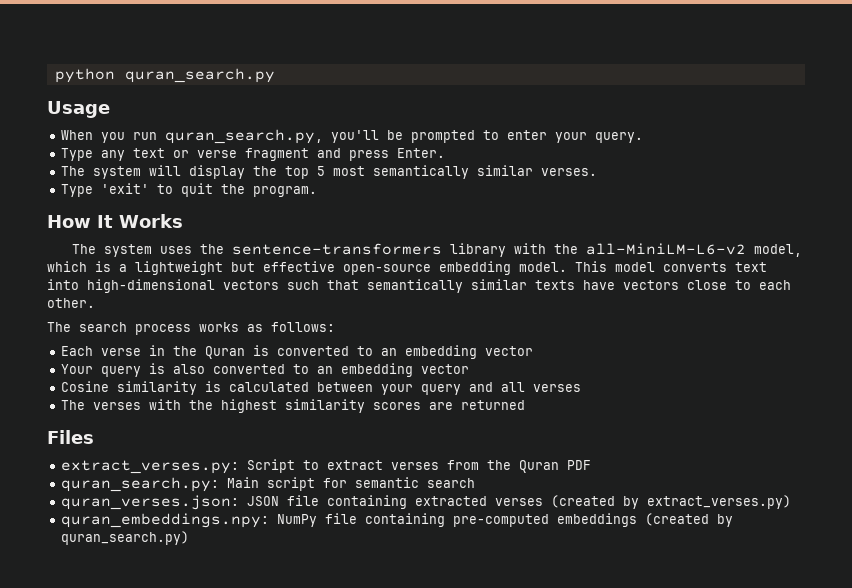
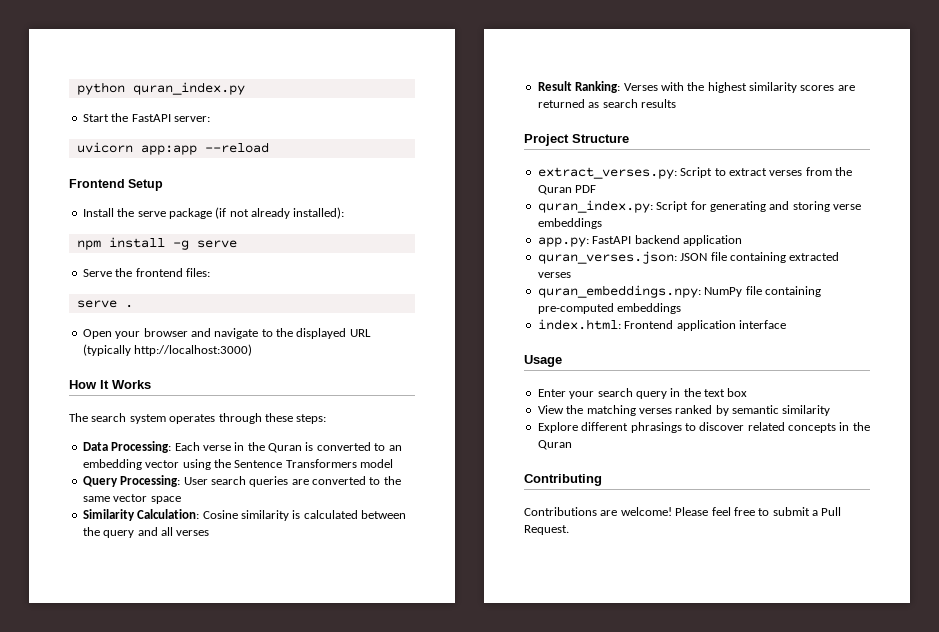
- python quran_search.py
- Usage
- When you run quran_search.py, you'll be prompted to enter your query.
- Type any text or verse fragment and press Enter.
- The system will display the top 5 most semantically similar verses.
- Type 'exit' to quit the program.
+ python quran_index.py
+ Start the FastAPI server:
+ uvicorn app:app --reload
+ Frontend Setup
+ Install the serve package (if not already installed):
+ npm install -g serve
+ Serve the frontend files:
+ serve .
+ Open your browser and navigate to the displayed URL (typically http://localhost:3000)
  How It Works
- The system uses the sentence-transformers library with the all-MiniLM-L6-v2 model, which is a lightweight but effective open-source embedding model. This model converts text into high-dimensional vectors such that semantically similar texts have vectors close to each other.
- The search process works as follows:
- Each verse in the Quran is converted to an embedding vector
- Your query is also converted to an embedding vector
- Cosine similarity is calculated between your query and all verses
+ The search system operates through these steps:
+ Data Processing: Each verse in the Quran is converted to an embedding vector using the Sentence Transformers model
+ Query Processing: User search queries are converted to the same vector space
+ Similarity Calculation: Cosine similarity is calculated between the query and all verses
- The verses with the highest similarity scores are returned
- Files
+ Result Ranking: Verses with the highest similarity scores are returned as search results
+ Project Structure
- quran_search.py: Main script for semantic search
+ quran_index.py: Script for generating and storing verse embeddings
+ app.py: FastAPI backend application
- quran_verses.json: JSON file containing extracted verses (created by extract_verses.py)
+ quran_verses.json: JSON file containing extracted verses
- quran_embeddings.npy: NumPy file containing pre-computed embeddings (created by quran_search.py)
+ quran_embeddings.npy: NumPy file containing pre-computed embeddings
+ index.html: Frontend application interface
+ Usage
+ Enter your search query in the text box
+ View the matching verses ranked by semantic similarity
+ Explore different phrasings to discover related concepts in the Quran
+ Contributing
+ Contributions are welcome! Please feel free to submit a Pull Request.

